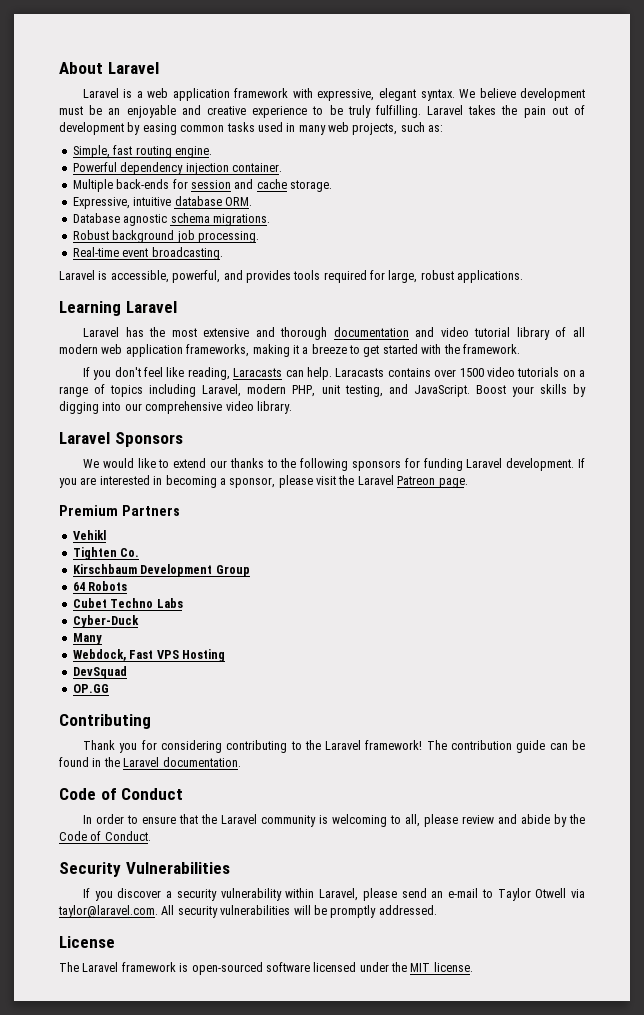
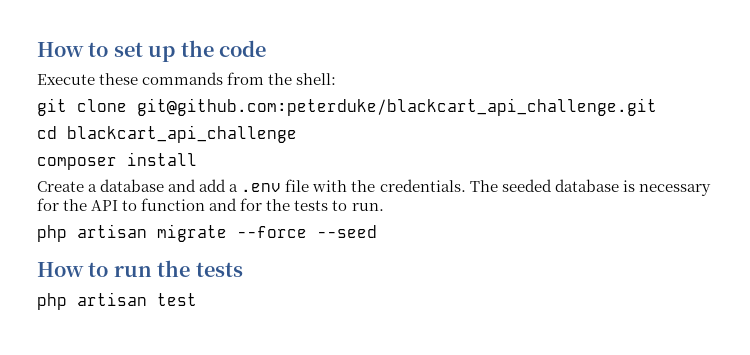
- About Laravel
- Laravel is a web application framework with expressive, elegant syntax. We believe development must be an enjoyable and creative experience to be truly fulfilling. Laravel takes the pain out of development by easing common tasks used in many web projects, such as:
- Simple, fast routing engine.
- Powerful dependency injection container.
- Multiple back-ends for session and cache storage.
- Expressive, intuitive database ORM.
- Database agnostic schema migrations.
- Robust background job processing.
- Real-time event broadcasting.
- Laravel is accessible, powerful, and provides tools required for large, robust applications.
- Learning Laravel
- Laravel has the most extensive and thorough documentation and video tutorial library of all modern web application frameworks, making it a breeze to get started with the framework.
- If you don't feel like reading, Laracasts can help. Laracasts contains over 1500 video tutorials on a range of topics including Laravel, modern PHP, unit testing, and JavaScript. Boost your skills by digging into our comprehensive video library.
- Laravel Sponsors
- We would like to extend our thanks to the following sponsors for funding Laravel development. If you are interested in becoming a sponsor, please visit the Laravel Patreon page.
- Premium Partners
- Vehikl
- Tighten Co.
- Kirschbaum Development Group
- 64 Robots
- Cubet Techno Labs
- Cyber-Duck
- Many
- Webdock, Fast VPS Hosting
- DevSquad
- OP.GG
- Contributing
- Thank you for considering contributing to the Laravel framework! The contribution guide can be found in the Laravel documentation.
- Code of Conduct
- In order to ensure that the Laravel community is welcoming to all, please review and abide by the Code of Conduct.
- Security Vulnerabilities
- If you discover a security vulnerability within Laravel, please send an e-mail to Taylor Otwell via taylor@laravel.com. All security vulnerabilities will be promptly addressed.
- License
- The Laravel framework is open-sourced software licensed under the MIT license.
+ How to set up the code
+ Execute these commands from the shell:
+ git clone git@github.com:peterduke/blackcart_api_challenge.git
+ cd blackcart_api_challenge
+ composer install
+ Create a database and add a .env file with the credentials. The seeded database is necessary for the API to function and for the tests to run.
+ php artisan migrate --force --seed
+ How to run the tests
+ php artisan test

